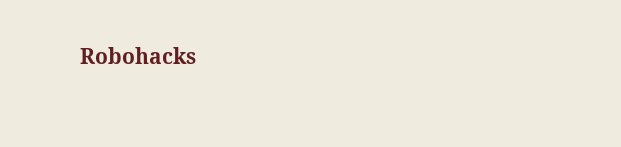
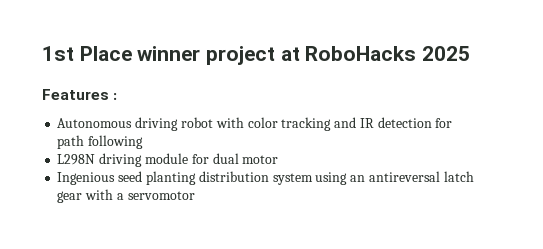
- Robohacks
+ 1st Place winner project at RoboHacks 2025
+ Features :
+ Autonomous driving robot with color tracking and IR detection for path following
+ L298N driving module for dual motor
+ Ingenious seed planting distribution system using an antireversal latch gear with a servomotor

